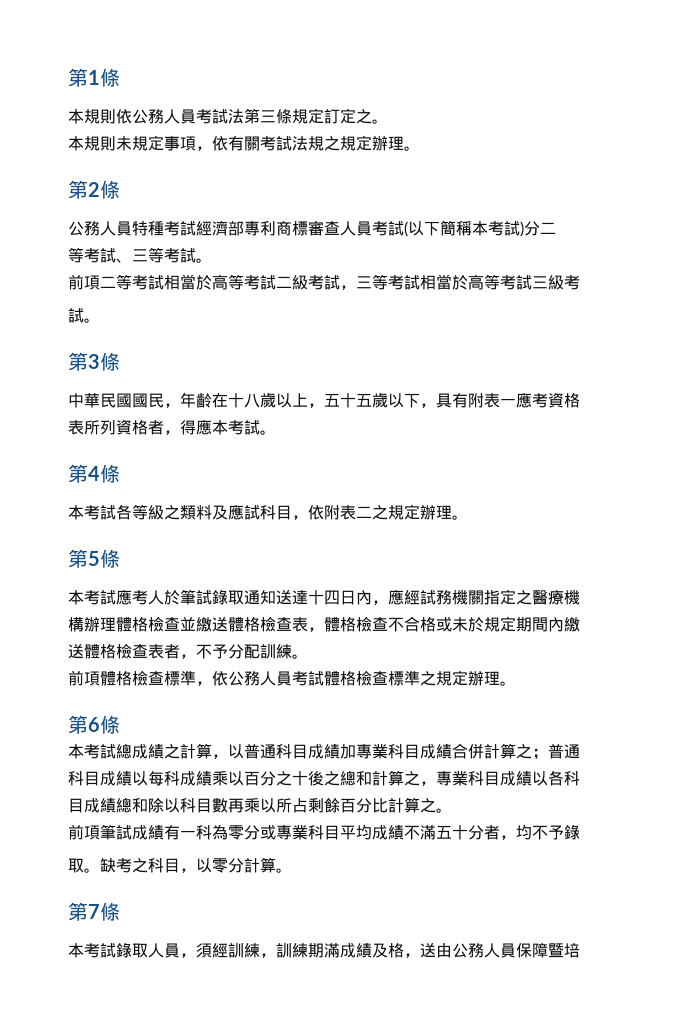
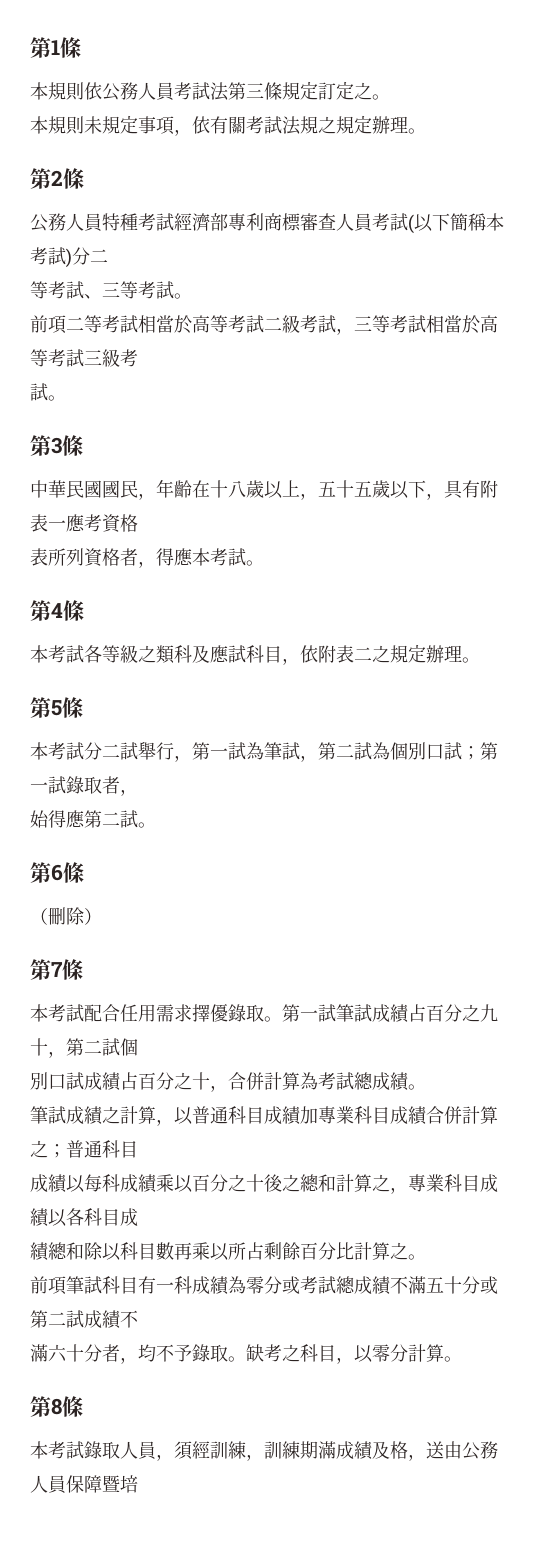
- 本考試各等級之類料及應試科目，依附表二之規定辦理。
+ 本考試各等級之類科及應試科目，依附表二之規定辦理。
- 本考試應考人於筆試錄取通知送達十四日內，應經試務機關指定之醫療機
- 構辦理體格檢查並繳送體格檢查表，體格檢查不合格或未於規定期間內繳
- 送體格檢查表者，不予分配訓練。
- 前項體格檢查標準，依公務人員考試體格檢查標準之規定辦理。
+ 本考試分二試舉行，第一試為筆試，第二試為個別口試；第一試錄取者，
+ 始得應第二試。
  第6條
- 本考試總成績之計算，以普通科目成績加專業科目成績合併計算之；普通
- 科目成績以每科成績乘以百分之十後之總和計算之，專業科目成績以各科
- 目成績總和除以科目數再乘以所占剩餘百分比計算之。
+ （刪除）
+ 第7條
+ 本考試配合任用需求擇優錄取。第一試筆試成績占百分之九十，第二試個
+ 別口試成績占百分之十，合併計算為考試總成績。
+ 筆試成績之計算，以普通科目成績加專業科目成績合併計算之；普通科目
+ 成績以每科成績乘以百分之十後之總和計算之，專業科目成績以各科目成
+ 績總和除以科目數再乘以所占剩餘百分比計算之。
- 前項筆試成績有一科為零分或專業科目平均成績不滿五十分者，均不予錄
- 取。
+ 前項筆試科目有一科成績為零分或考試總成績不滿五十分或第二試成績不
+ 滿六十分者，均不予錄取。
- 第7條
+ 第8條

